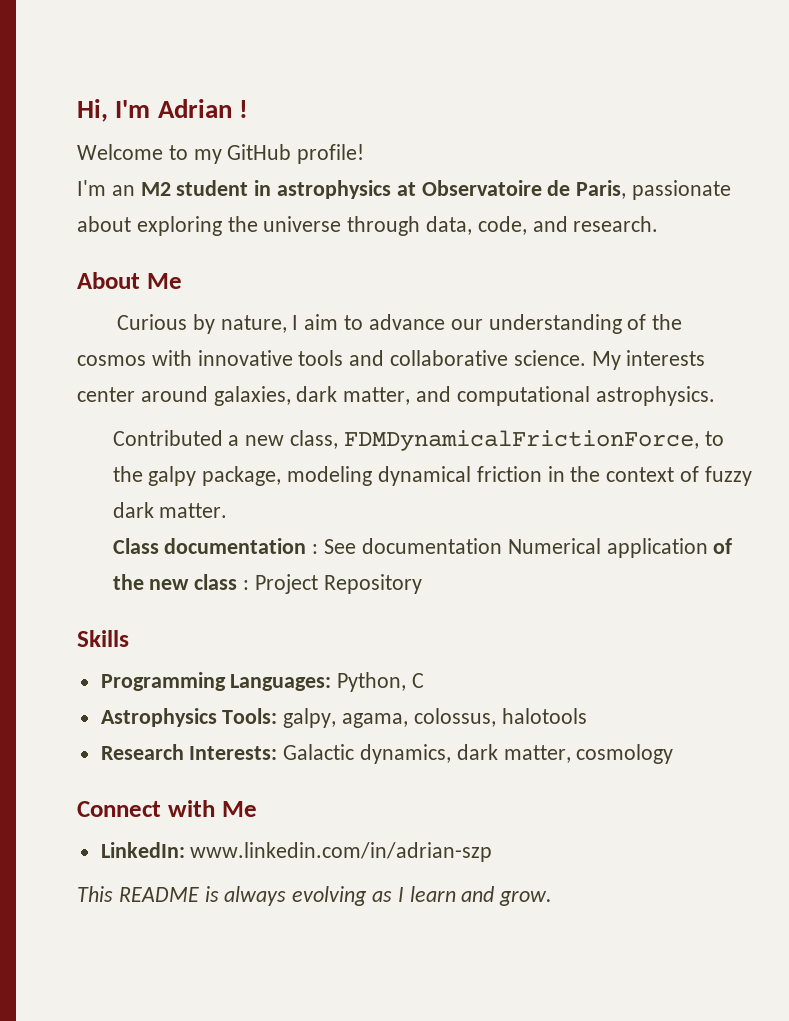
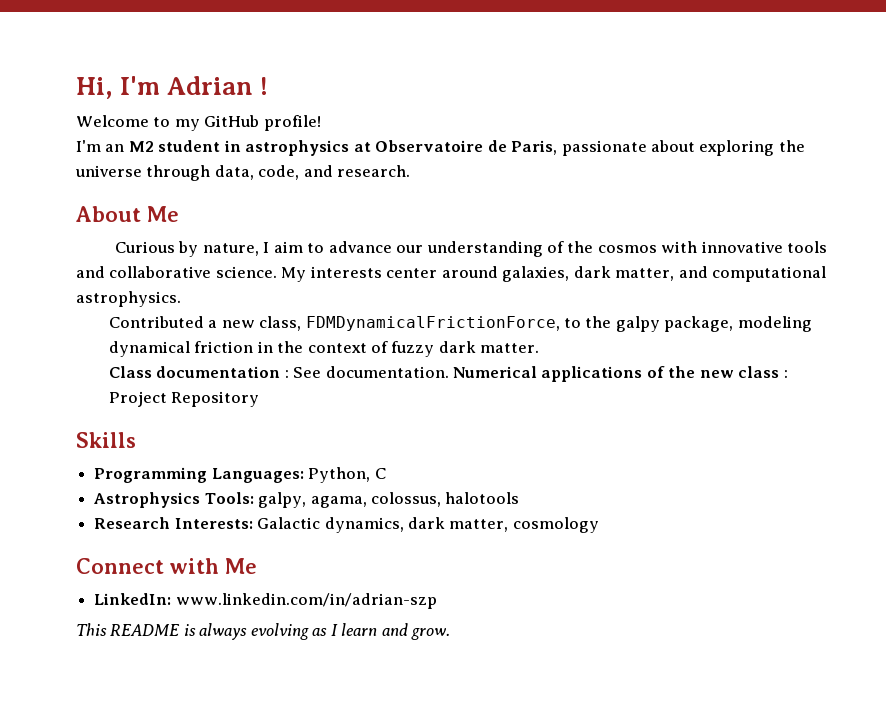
- Class documentation : See documentation Numerical application of the new class : Project Repository
+ Class documentation : See documentation. Numerical applications of the new class : Project Repository

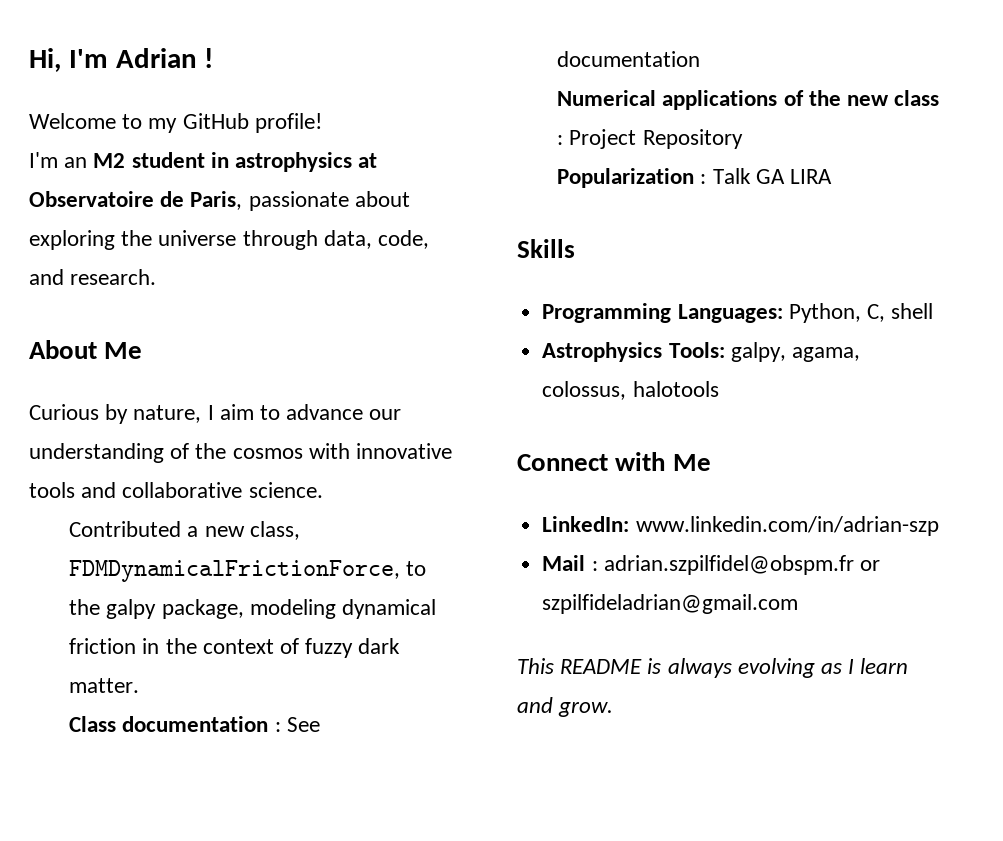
- My interests center around galaxies, dark matter, and computational astrophysics.
- Class documentation : See documentation. Numerical applications of the new class : Project Repository
+ Class documentation : See documentation
+ Numerical applications of the new class : Project Repository
+ Popularization : Talk GA LIRA
- Programming Languages: Python, C
+ Programming Languages: Python, C, shell
- Research Interests: Galactic dynamics, dark matter, cosmology
+ Mail : adrian.szpilfidel@obspm.fr or szpilfideladrian@gmail.com

